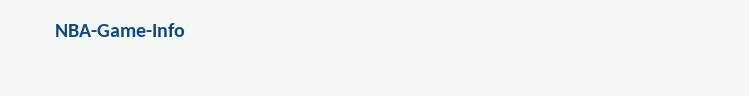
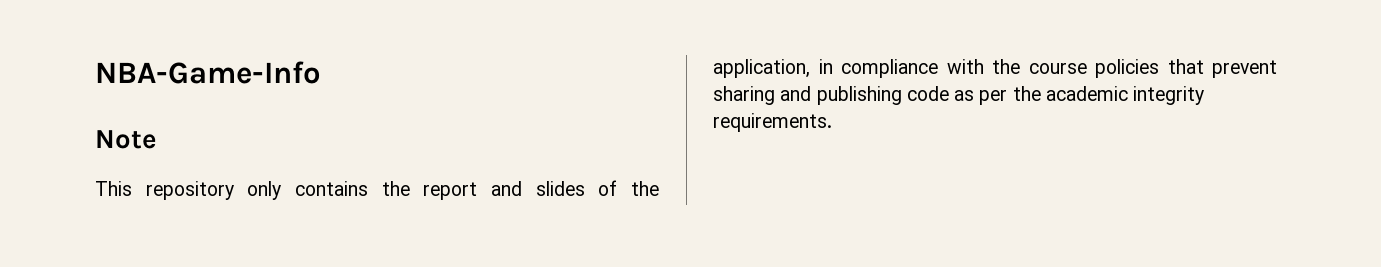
+ Note
+ This repository only contains the report and slides of the application, in compliance with the course policies that prevent sharing and publishing code as per the academic integrity requirements.

